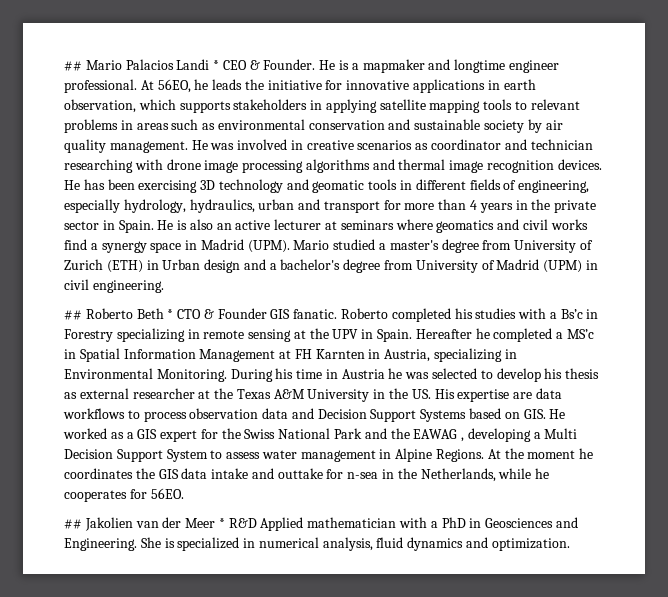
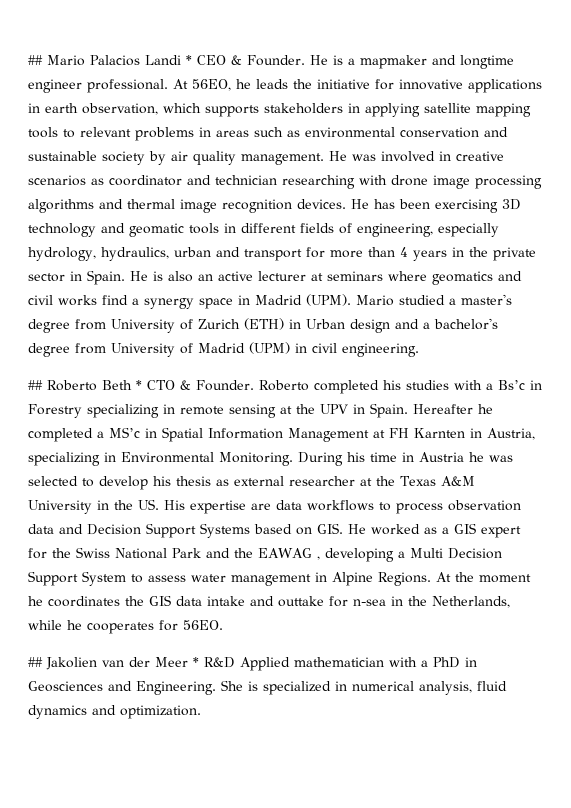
- ## Roberto Beth * CTO & Founder GIS fanatic.
+ ## Roberto Beth * CTO & Founder.

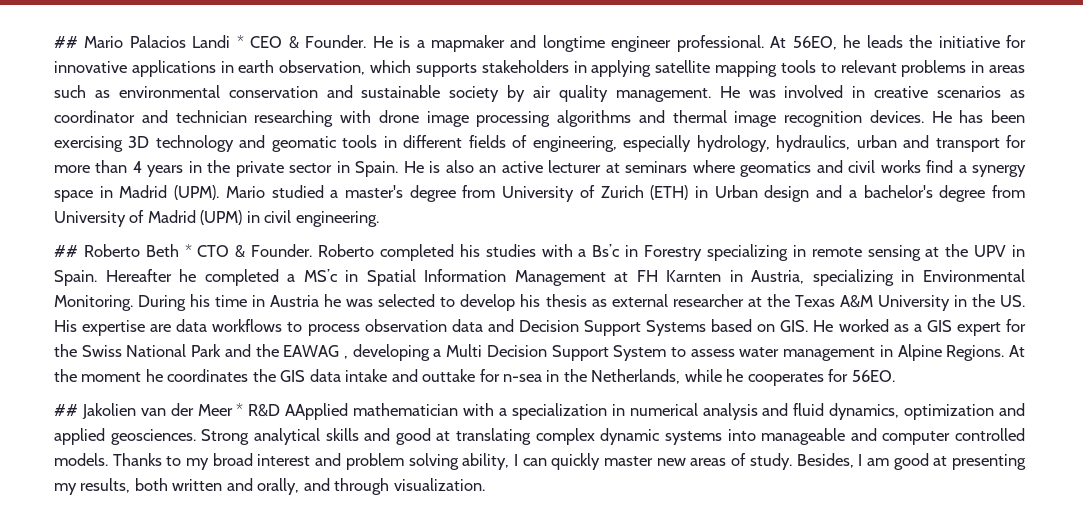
- ## Jakolien van der Meer * R&D Applied mathematician with a PhD in Geosciences and Engineering. She is specialized in numerical analysis, fluid dynamics and optimization.
+ ## Jakolien van der Meer * R&D AApplied mathematician with a specialization in numerical analysis and fluid dynamics, optimization and applied geosciences. Strong analytical skills and good at translating complex dynamic systems into manageable and computer controlled models. Thanks to my broad interest and problem solving ability, I can quickly master new areas of study. Besides, I am good at presenting my results, both written and orally, and through visualization.

